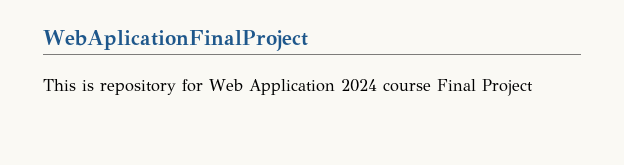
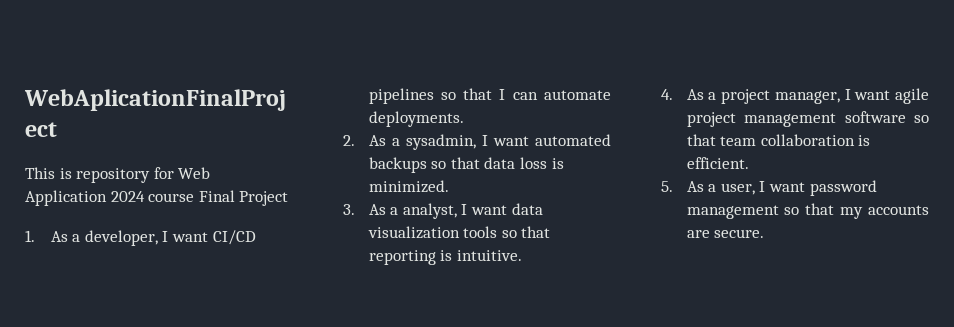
+ 1. As a developer, I want CI/CD pipelines so that I can automate deployments.
+ 2. As a sysadmin, I want automated backups so that data loss is minimized.
+ 3. As a analyst, I want data visualization tools so that reporting is intuitive.
+ 4. As a project manager, I want agile project management software so that team collaboration is efficient.
+ 5. As a user, I want password management so that my accounts are secure.

